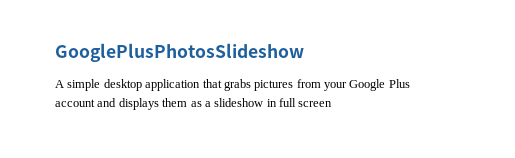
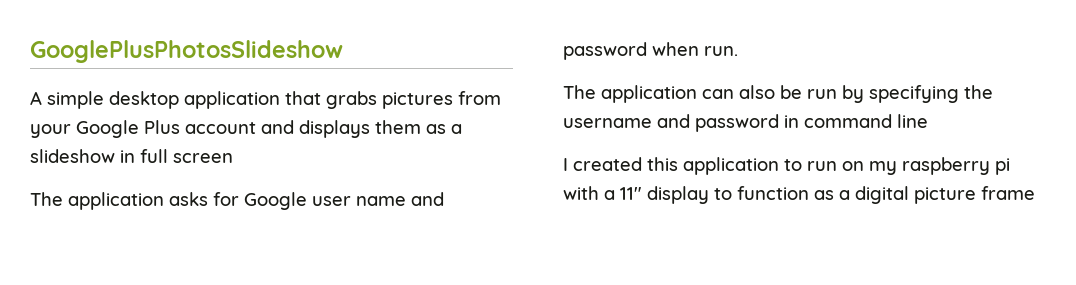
+ The application asks for Google user name and password when run.
+ The application can also be run by specifying the username and password in command line
+ I created this application to run on my raspberry pi with a 11" display to function as a digital picture frame

